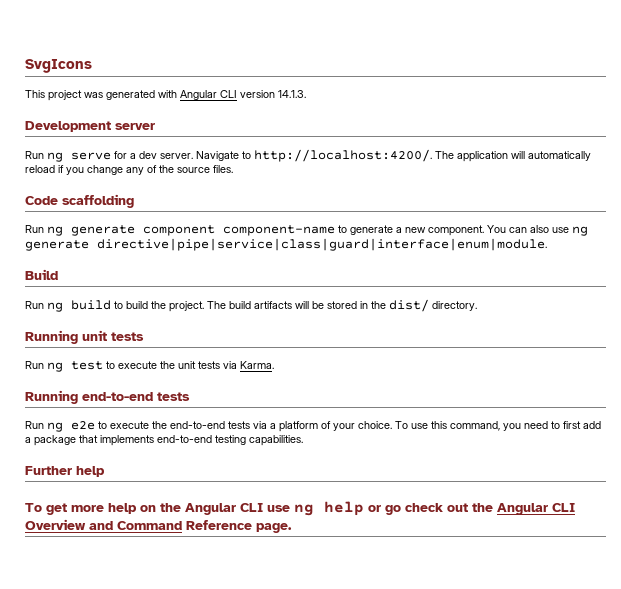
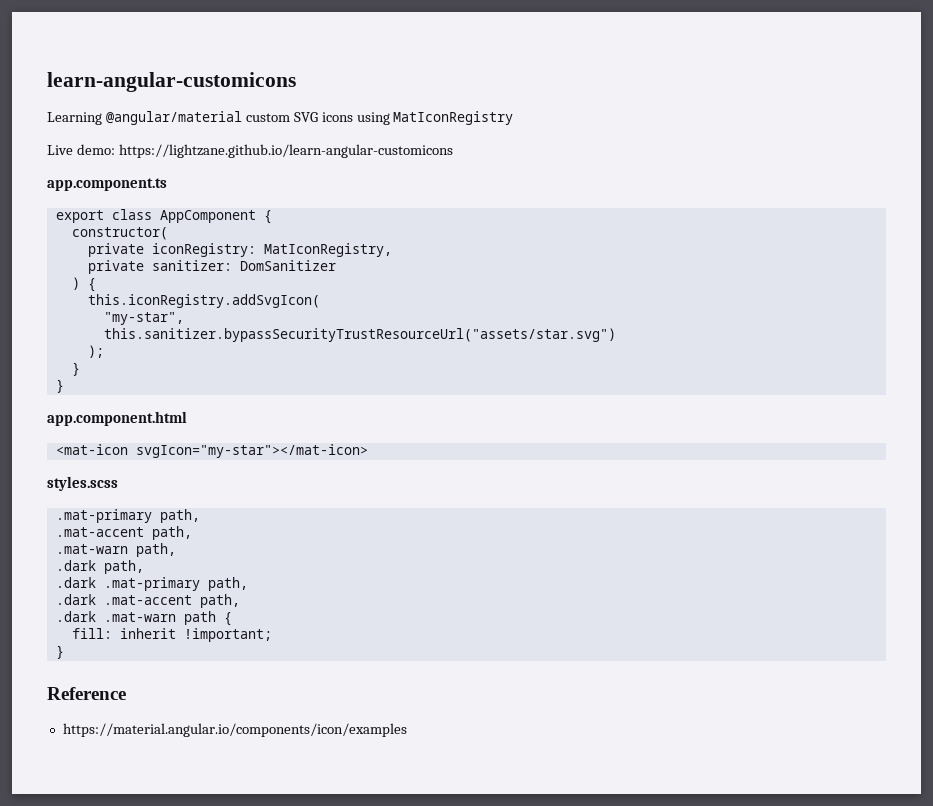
- SvgIcons
- This project was generated with Angular CLI version 14.1.3.
- Development server
- Run ng serve for a dev server. Navigate to http://localhost:4200/. The application will automatically reload if you change any of the source files.
- Code scaffolding
- Run ng generate component component-name to generate a new component. You can also use ng generate directive|pipe|service|class|guard|interface|enum|module.
- Build
- Run ng build to build the project. The build artifacts will be stored in the dist/ directory.
- Running unit tests
- Run ng test to execute the unit tests via Karma.
- Running end-to-end tests
- Run ng e2e to execute the end-to-end tests via a platform of your choice. To use this command, you need to first add a package that implements end-to-end testing capabilities.
- Further help
- To get more help on the Angular CLI use ng help or go check out the Angular CLI Overview and Command Reference page.
+ learn-angular-customicons
+ Learning @angular/material custom SVG icons using MatIconRegistry
+ Live demo: https://lightzane.github.io/learn-angular-customicons
+ app.component.ts
+ export class AppComponent {
+ constructor(
+ private iconRegistry: MatIconRegistry,
+ private sanitizer: DomSanitizer
+ ) {
+ this.iconRegistry.addSvgIcon(
+ "my-star",
+ this.sanitizer.bypassSecurityTrustResourceUrl("assets/star.svg")
+ );
+ }
+ }
+ app.component.html
+ <mat-icon svgIcon="my-star"></mat-icon>
+ styles.scss
+ .mat-primary path,
+ .mat-accent path,
+ .mat-warn path,
+ .dark path,
+ .dark .mat-primary path,
+ .dark .mat-accent path,
+ .dark .mat-warn path {
+ fill: inherit !important;
+ }
+ Reference
+ https://material.angular.io/components/icon/examples

